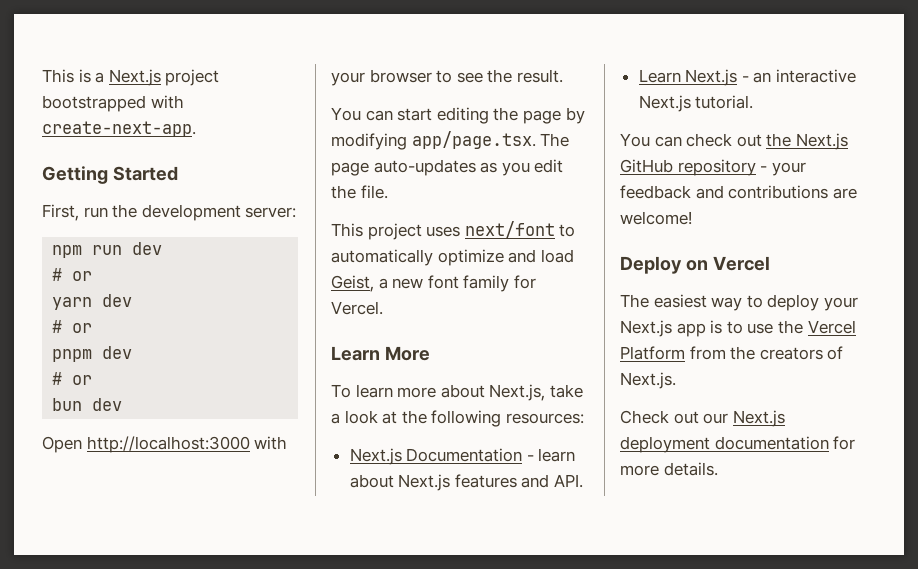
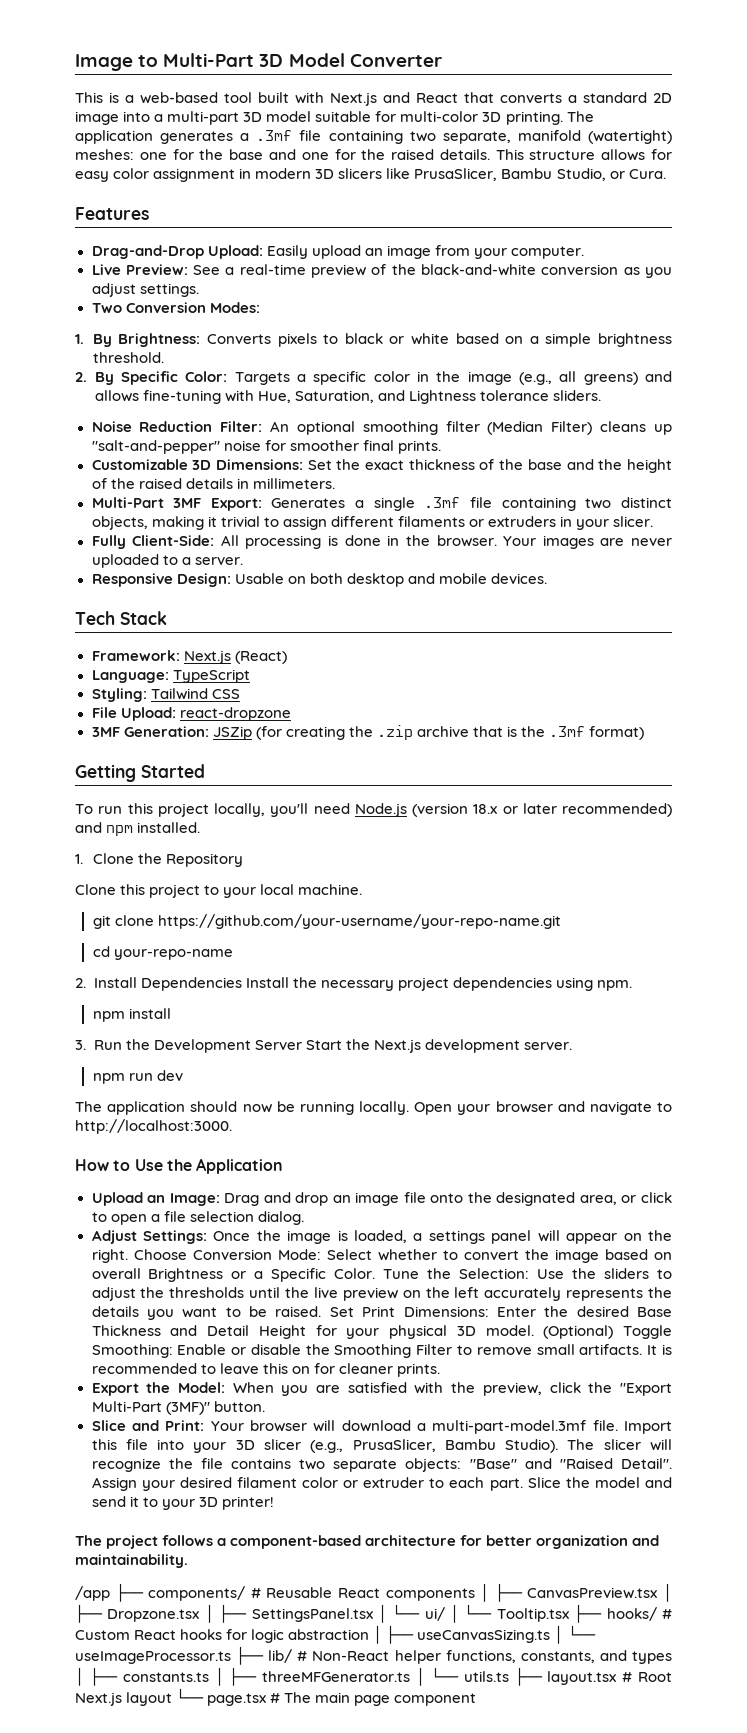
- This is a Next.js project bootstrapped with create-next-app.
+ Image to Multi-Part 3D Model Converter
+ This is a web-based tool built with Next.js and React that converts a standard 2D image into a multi-part 3D model suitable for multi-color 3D printing. The application generates a .3mf file containing two separate, manifold (watertight) meshes: one for the base and one for the raised details. This structure allows for easy color assignment in modern 3D slicers like PrusaSlicer, Bambu Studio, or Cura.
+ Features
+ Drag-and-Drop Upload: Easily upload an image from your computer.
+ Live Preview: See a real-time preview of the black-and-white conversion as you adjust settings.
+ Two Conversion Modes:
+ 1. By Brightness: Converts pixels to black or white based on a simple brightness threshold.
+ 2. By Specific Color: Targets a specific color in the image (e.g., all greens) and allows fine-tuning with Hue, Saturation, and Lightness tolerance sliders.
+ Noise Reduction Filter: An optional smoothing filter (Median Filter) cleans up "salt-and-pepper" noise for smoother final prints.
+ Customizable 3D Dimensions: Set the exact thickness of the base and the height of the raised details in millimeters.
+ Multi-Part 3MF Export: Generates a single .3mf file containing two distinct objects, making it trivial to assign different filaments or extruders in your slicer.
+ Fully Client-Side: All processing is done in the browser. Your images are never uploaded to a server.
+ Responsive Design: Usable on both desktop and mobile devices.
+ Tech Stack
+ Framework: Next.js (React)
+ Language: TypeScript
+ Styling: Tailwind CSS
+ File Upload: react-dropzone
+ 3MF Generation: JSZip (for creating the .zip archive that is the .3mf format)
  Getting Started
- First, run the development server:
+ To run this project locally, you'll need Node.js (version 18.x or later recommended) and npm installed.
+ 1. Clone the Repository
+ Clone this project to your local machine.
+ git clone https://github.com/your-username/your-repo-name.git
+ cd your-repo-name
+ 2. Install Dependencies Install the necessary project dependencies using npm.
+ npm install
+ 3. Run the Development Server Start the Next.js development server.
  npm run dev
- # or
- yarn dev
- # or
- pnpm dev
- # or
- bun dev
- Open http://localhost:3000 with your browser to see the result.
- You can start editing the page by modifying app/page.tsx. The page auto-updates as you edit the file.
- This project uses next/font to automatically optimize and load Geist, a new font family for Vercel.
- Learn More
- To learn more about Next.js, take a look at the following resources:
- Next.js Documentation - learn about Next.js features and API.
- Learn Next.js - an interactive Next.js tutorial.
- You can check out the Next.js GitHub repository - your feedback and contributions are welcome!
- Deploy on Vercel
- The easiest way to deploy your Next.js app is to use the Vercel Platform from the creators of Next.js.
- Check out our Next.js deployment documentation for more details.
+ The application should now be running locally. Open your browser and navigate to http://localhost:3000.
+ How to Use the Application
+ Upload an Image: Drag and drop an image file onto the designated area, or click to open a file selection dialog.
+ Adjust Settings: Once the image is loaded, a settings panel will appear on the right. Choose Conversion Mode: Select whether to convert the image based on overall Brightness or a Specific Color. Tune the Selection: Use the sliders to adjust the thresholds until the live preview on the left accurately represents the details you want to be raised. Set Print Dimensions: Enter the desired Base Thickness and Detail Height for your physical 3D model. (Optional) Toggle Smoothing: Enable or disable the Smoothing Filter to remove small artifacts. It is recommended to leave this on for cleaner prints.
+ Export the Model: When you are satisfied with the preview, click the "Export Multi-Part (3MF)" button.
+ Slice and Print: Your browser will download a multi-part-model.3mf file. Import this file into your 3D slicer (e.g., PrusaSlicer, Bambu Studio). The slicer will recognize the file contains two separate objects: "Base" and "Raised Detail". Assign your desired filament color or extruder to each part. Slice the model and send it to your 3D printer!
+ The project follows a component-based architecture for better organization and maintainability.
+ /app ├── components/ # Reusable React components │ ├── CanvasPreview.tsx │ ├── Dropzone.tsx │ ├── SettingsPanel.tsx │ └── ui/ │ └── Tooltip.tsx ├── hooks/ # Custom React hooks for logic abstraction │ ├── useCanvasSizing.ts │ └── useImageProcessor.ts ├── lib/ # Non-React helper functions, constants, and types │ ├── constants.ts │ ├── threeMFGenerator.ts │ └── utils.ts ├── layout.tsx # Root Next.js layout └── page.tsx # The main page component

